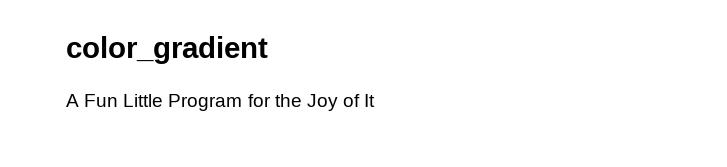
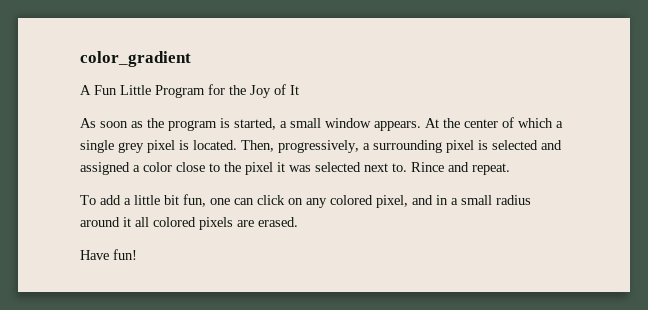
+ As soon as the program is started, a small window appears. At the center of which a single grey pixel is located. Then, progressively, a surrounding pixel is selected and assigned a color close to the pixel it was selected next to. Rince and repeat.
+ To add a little bit fun, one can click on any colored pixel, and in a small radius around it all colored pixels are erased.
+ Have fun!

